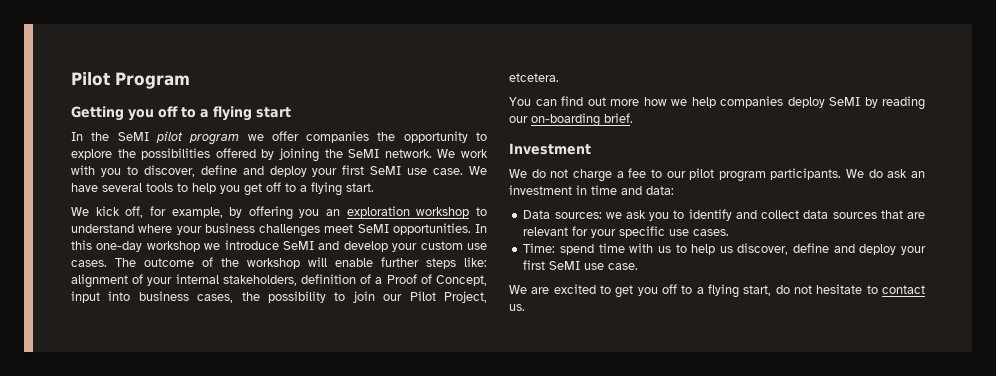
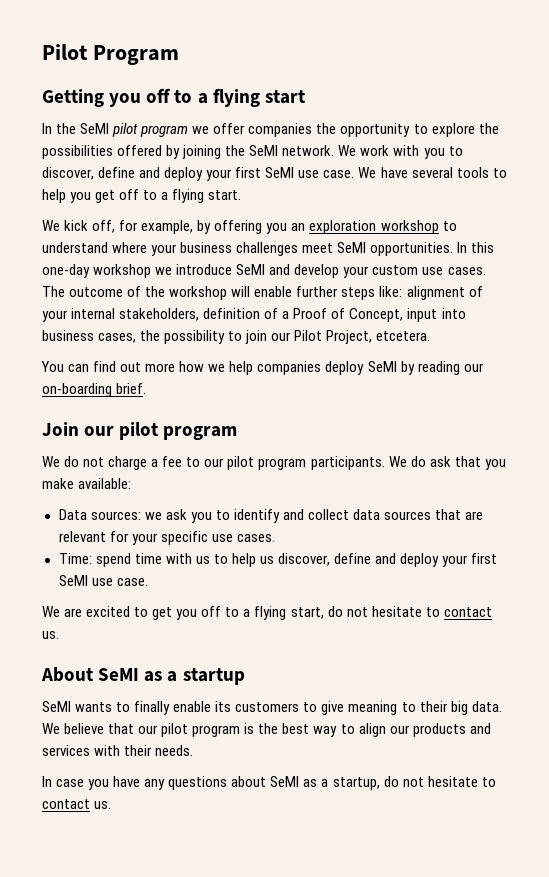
- Investment
+ Join our pilot program
- We do ask an investment in time and data:
+ We do ask that you make available:
+ About SeMI as a startup
+ SeMI wants to finally enable its customers to give meaning to their big data. We believe that our pilot program is the best way to align our products and services with their needs.
+ In case you have any questions about SeMI as a startup, do not hesitate to contact us.

